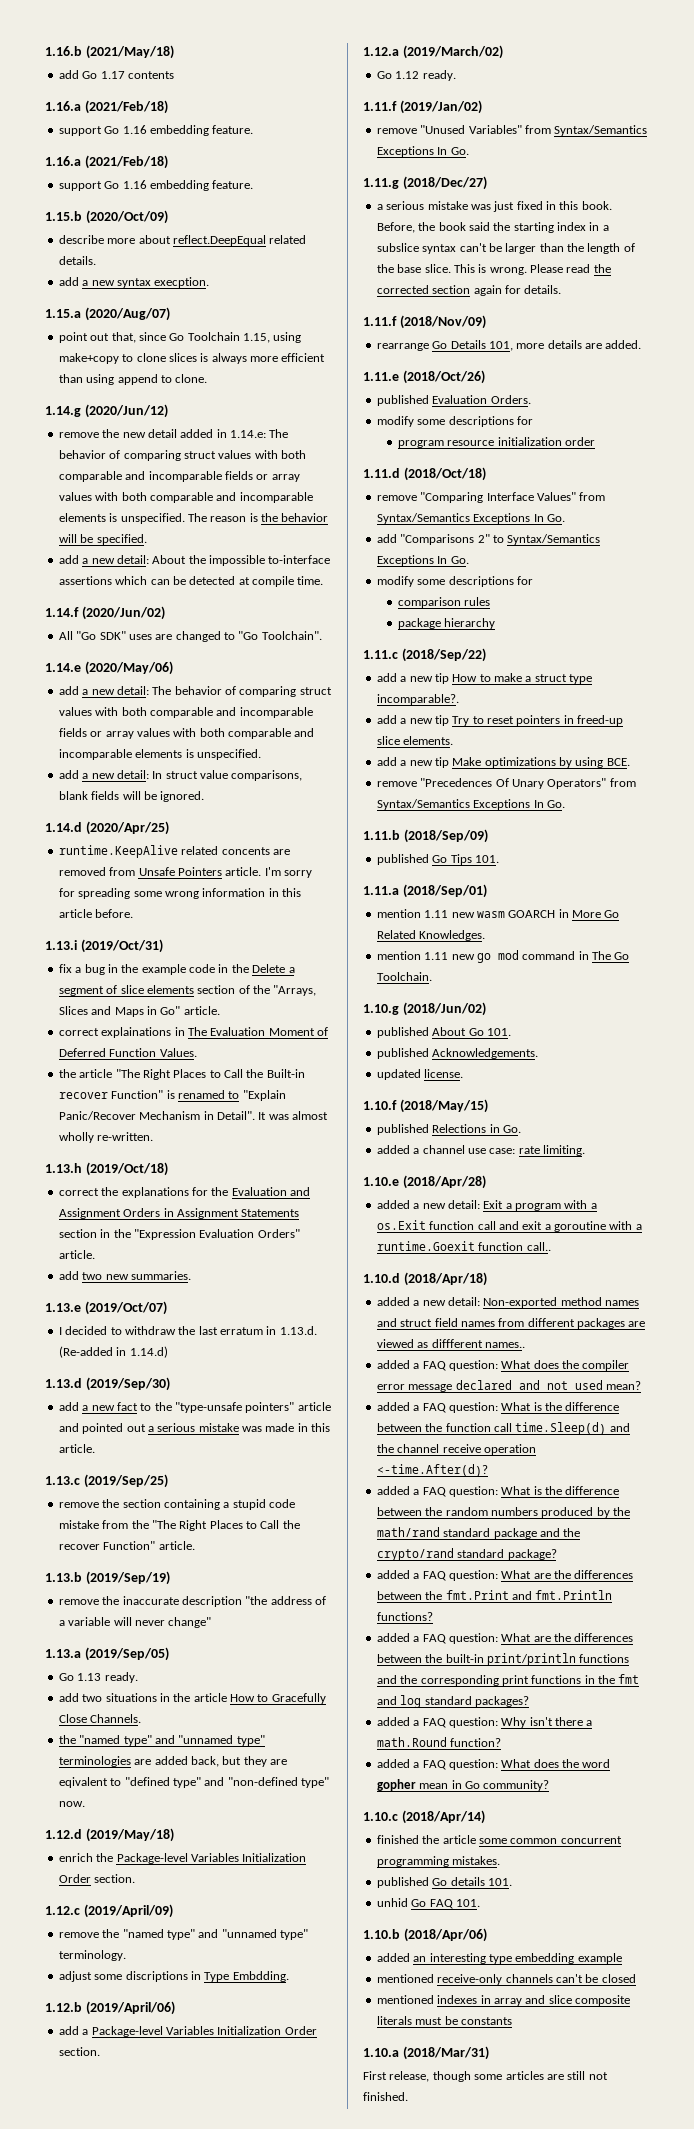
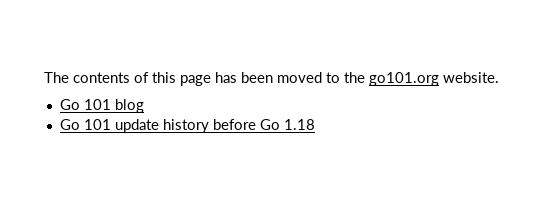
- 1.16.b (2021/May/18)
- add Go 1.17 contents
- 1.16.a (2021/Feb/18)
- support Go 1.16 embedding feature.
- 1.16.a (2021/Feb/18)
- support Go 1.16 embedding feature.
- 1.15.b (2020/Oct/09)
- describe more about reflect.DeepEqual related details.
- add a new syntax execption.
- 1.15.a (2020/Aug/07)
- point out that, since Go Toolchain 1.15, using make+copy to clone slices is always more efficient than using append to clone.
- 1.14.g (2020/Jun/12)
- remove the new detail added in 1.14.e: The behavior of comparing struct values with both comparable and incomparable fields or array values with both comparable and incomparable elements is unspecified. The reason is the behavior will be specified.
- add a new detail: About the impossible to-interface assertions which can be detected at compile time.
- 1.14.f (2020/Jun/02)
- All "Go SDK" uses are changed to "Go Toolchain".
- 1.14.e (2020/May/06)
- add a new detail: The behavior of comparing struct values with both comparable and incomparable fields or array values with both comparable and incomparable elements is unspecified.
- add a new detail: In struct value comparisons, blank fields will be ignored.
- 1.14.d (2020/Apr/25)
- runtime.KeepAlive related concents are removed from Unsafe Pointers article. I'm sorry for spreading some wrong information in this article before.
- 1.13.i (2019/Oct/31)
- fix a bug in the example code in the Delete a segment of slice elements section of the "Arrays, Slices and Maps in Go" article.
- correct explainations in The Evaluation Moment of Deferred Function Values.
- the article "The Right Places to Call the Built-in recover Function" is renamed to "Explain Panic/Recover Mechanism in Detail". It was almost wholly re-written.
- 1.13.h (2019/Oct/18)
- correct the explanations for the Evaluation and Assignment Orders in Assignment Statements section in the "Expression Evaluation Orders" article.
- add two new summaries.
- 1.13.e (2019/Oct/07)
- I decided to withdraw the last erratum in 1.13.d. (Re-added in 1.14.d)
- 1.13.d (2019/Sep/30)
- add a new fact to the "type-unsafe pointers" article and pointed out a serious mistake was made in this article.
- 1.13.c (2019/Sep/25)
- remove the section containing a stupid code mistake from the "The Right Places to Call the recover Function" article.
- 1.13.b (2019/Sep/19)
- remove the inaccurate description "the address of a variable will never change"
- 1.13.a (2019/Sep/05)
- Go 1.13 ready.
- add two situations in the article How to Gracefully Close Channels.
- the "named type" and "unnamed type" terminologies are added back, but they are eqivalent to "defined type" and "non-defined type" now.
- 1.12.d (2019/May/18)
- enrich the Package-level Variables Initialization Order section.
- 1.12.c (2019/April/09)
- remove the "named type" and "unnamed type" terminology.
- adjust some discriptions in Type Embdding.
- 1.12.b (2019/April/06)
- add a Package-level Variables Initialization Order section.
- 1.12.a (2019/March/02)
- Go 1.12 ready.
- 1.11.f (2019/Jan/02)
- remove "Unused Variables" from Syntax/Semantics Exceptions In Go.
- 1.11.g (2018/Dec/27)
- a serious mistake was just fixed in this book. Before, the book said the starting index in a subslice syntax can't be larger than the length of the base slice. This is wrong. Please read the corrected section again for details.
- 1.11.f (2018/Nov/09)
- rearrange Go Details 101, more details are added.
- 1.11.e (2018/Oct/26)
- published Evaluation Orders.
- modify some descriptions for
- program resource initialization order
- 1.11.d (2018/Oct/18)
- remove "Comparing Interface Values" from Syntax/Semantics Exceptions In Go.
- add "Comparisons 2" to Syntax/Semantics Exceptions In Go.
- modify some descriptions for
- comparison rules
- package hierarchy
- 1.11.c (2018/Sep/22)
- add a new tip How to make a struct type incomparable?.
- add a new tip Try to reset pointers in freed-up slice elements.
- add a new tip Make optimizations by using BCE.
- remove "Precedences Of Unary Operators" from Syntax/Semantics Exceptions In Go.
- 1.11.b (2018/Sep/09)
- published Go Tips 101.
- 1.11.a (2018/Sep/01)
- mention 1.11 new wasm GOARCH in More Go Related Knowledges.
- mention 1.11 new go mod command in The Go Toolchain.
- 1.10.g (2018/Jun/02)
- published About Go 101.
- published Acknowledgements.
- updated license.
- 1.10.f (2018/May/15)
- published Relections in Go.
- added a channel use case: rate limiting.
- 1.10.e (2018/Apr/28)
- added a new detail: Exit a program with a os.Exit function call and exit a goroutine with a runtime.Goexit function call..
- 1.10.d (2018/Apr/18)
- added a new detail: Non-exported method names and struct field names from different packages are viewed as diffferent names..
- added a FAQ question: What does the compiler error message declared and not used mean?
- added a FAQ question: What is the difference between the function call time.Sleep(d) and the channel receive operation <-time.After(d)?
- added a FAQ question: What is the difference between the random numbers produced by the math/rand standard package and the crypto/rand standard package?
- added a FAQ question: What are the differences between the fmt.Print and fmt.Println functions?
- added a FAQ question: What are the differences between the built-in print/println functions and the corresponding print functions in the fmt and log standard packages?
- added a FAQ question: Why isn't there a math.Round function?
- added a FAQ question: What does the word gopher mean in Go community?
- 1.10.c (2018/Apr/14)
- finished the article some common concurrent programming mistakes.
- published Go details 101.
- unhid Go FAQ 101.
- 1.10.b (2018/Apr/06)
- added an interesting type embedding example
- mentioned receive-only channels can't be closed
- mentioned indexes in array and slice composite literals must be constants
- 1.10.a (2018/Mar/31)
- First release, though some articles are still not finished.
+ The contents of this page has been moved to the go101.org website.
+ Go 101 blog
+ Go 101 update history before Go 1.18

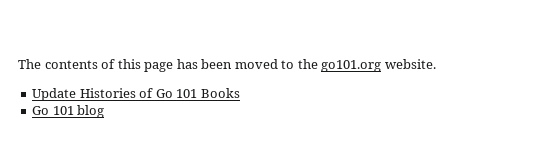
+ Update Histories of Go 101 Books
  Go 101 blog
- Go 101 update history before Go 1.18

